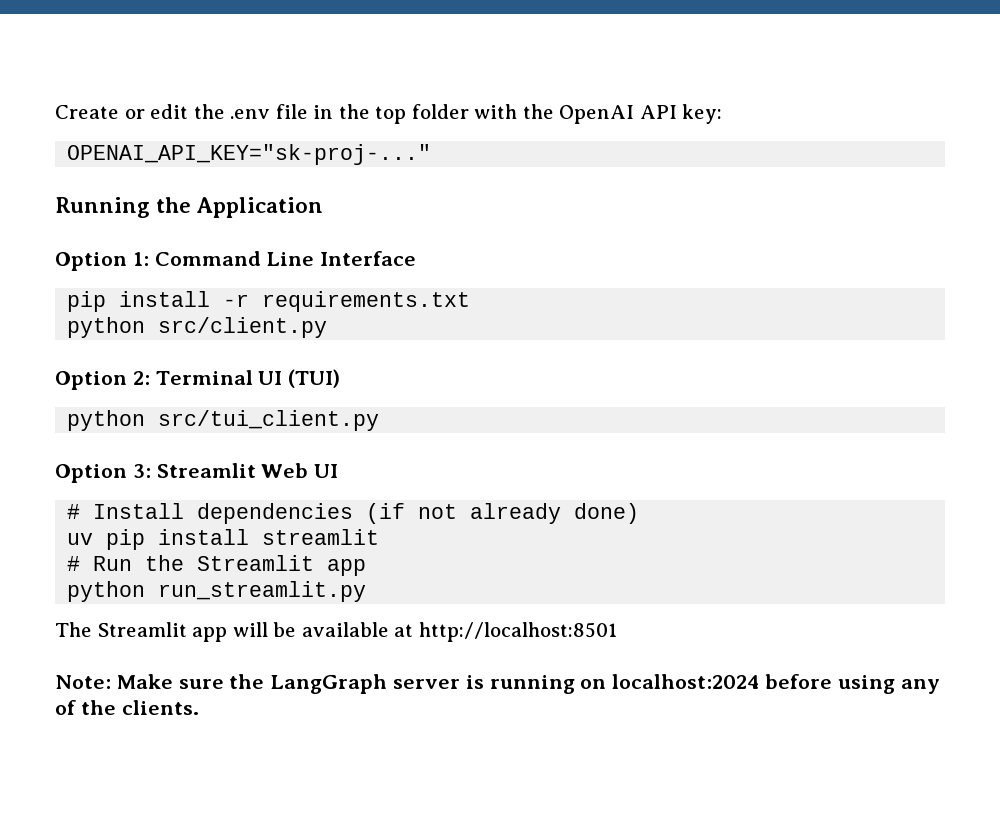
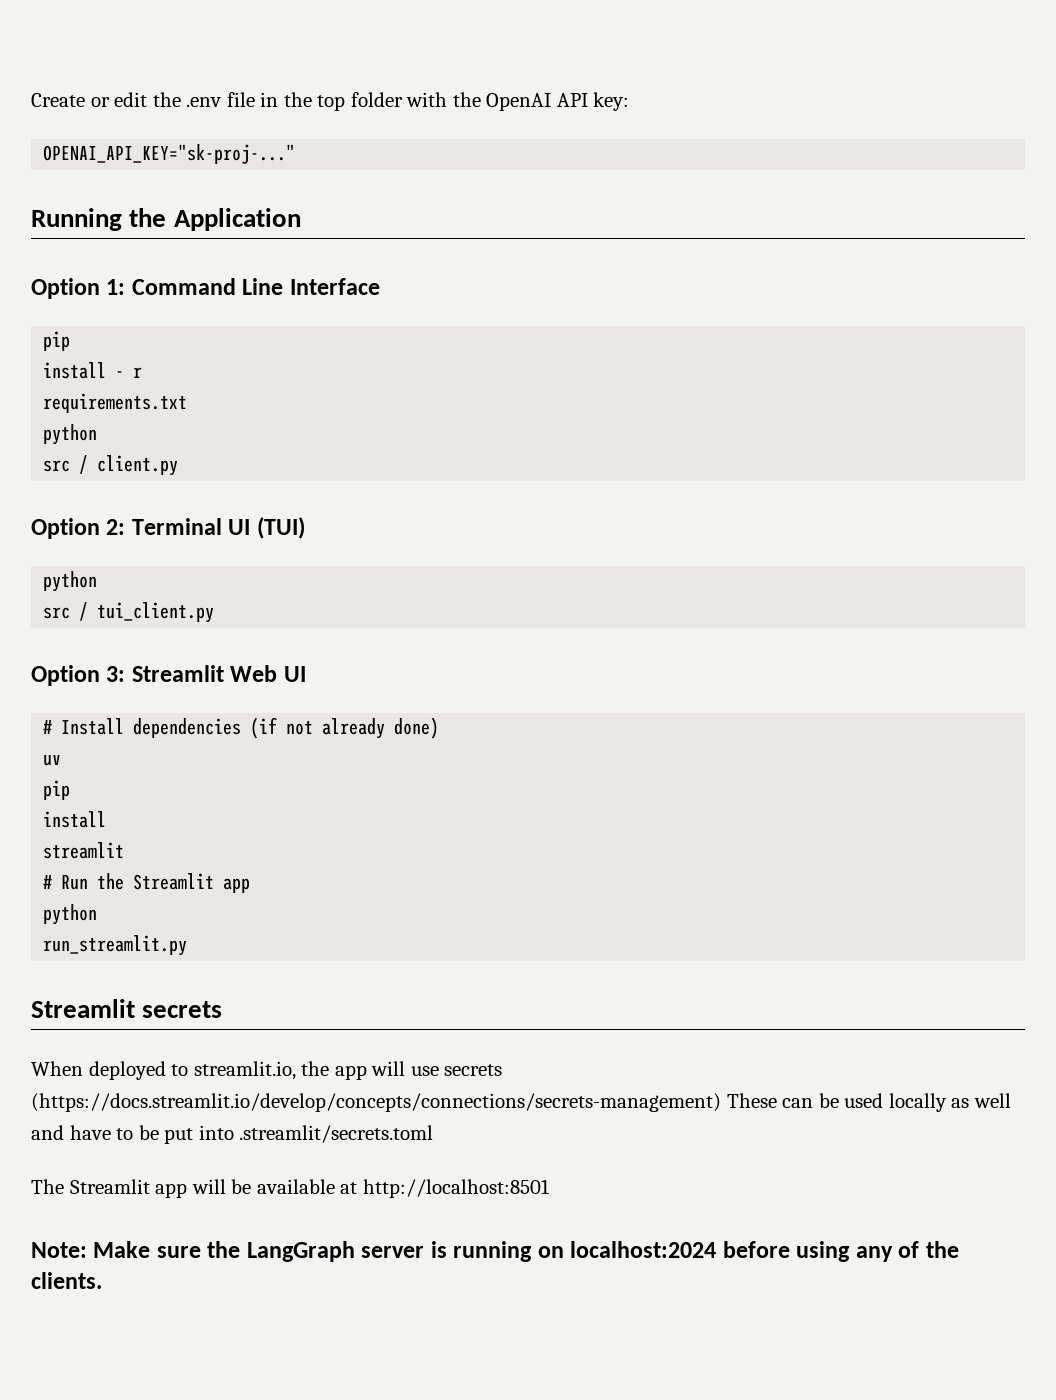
  Option 1: Command Line Interface
- pip install -r requirements.txt
- python src/client.py
+ pip
+ install - r
+ requirements.txt
+ python
+ src / client.py
  Option 2: Terminal UI (TUI)
- python src/tui_client.py
+ python
+ src / tui_client.py
- uv pip install streamlit
+ uv
+ pip
+ install
+ streamlit
  # Run the Streamlit app
- python run_streamlit.py
+ python
+ run_streamlit.py
+ Streamlit secrets
+ When deployed to streamlit.io, the app will use secrets (https://docs.streamlit.io/develop/concepts/connections/secrets-management) These can be used locally as well and have to be put into .streamlit/secrets.toml

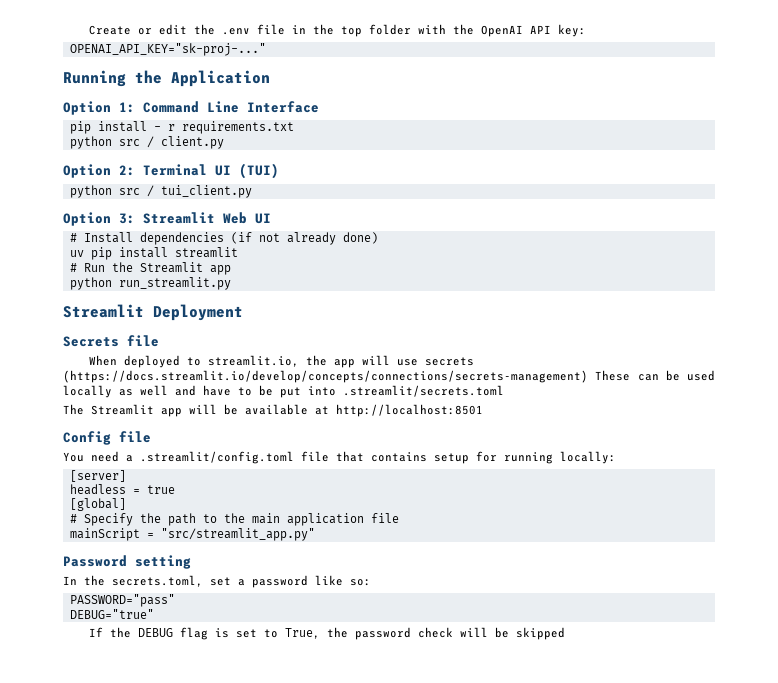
  Option 1: Command Line Interface
- pip
- install - r
- requirements.txt
- python
- src / client.py
+ pip install - r requirements.txt
+ python src / client.py
  Option 2: Terminal UI (TUI)
- python
- src / tui_client.py
+ python src / tui_client.py
- uv
- pip
- install
- streamlit
+ uv pip install streamlit
  # Run the Streamlit app
- python
- run_streamlit.py
+ python run_streamlit.py
- Streamlit secrets
+ Streamlit Deployment
+ Secrets file
- Note: Make sure the LangGraph server is running on localhost:2024 before using any of the clients.
+ Config file
+ You need a .streamlit/config.toml file that contains setup for running locally:
+ [server]
+ headless = true
+ [global]
+ # Specify the path to the main application file
+ mainScript = "src/streamlit_app.py"
+ Password setting
+ In the secrets.toml, set a password like so:
+ PASSWORD="pass"
+ DEBUG="true"
+ If the DEBUG flag is set to True, the password check will be skipped

